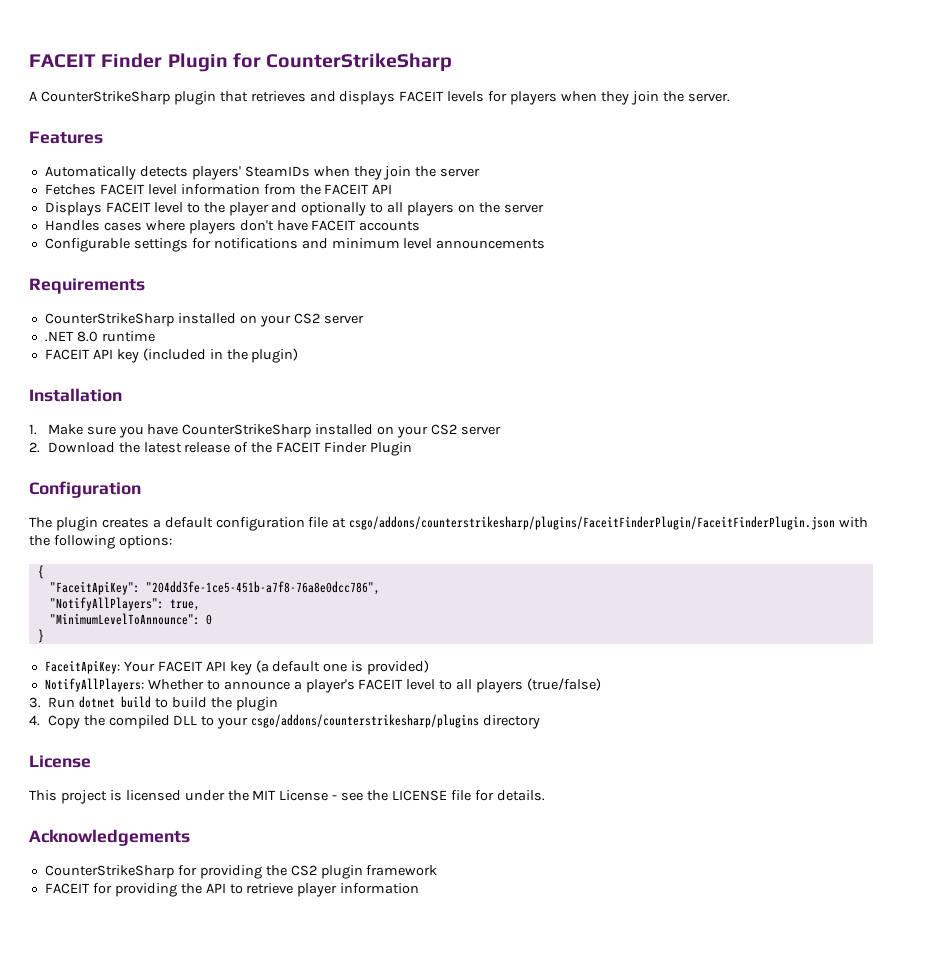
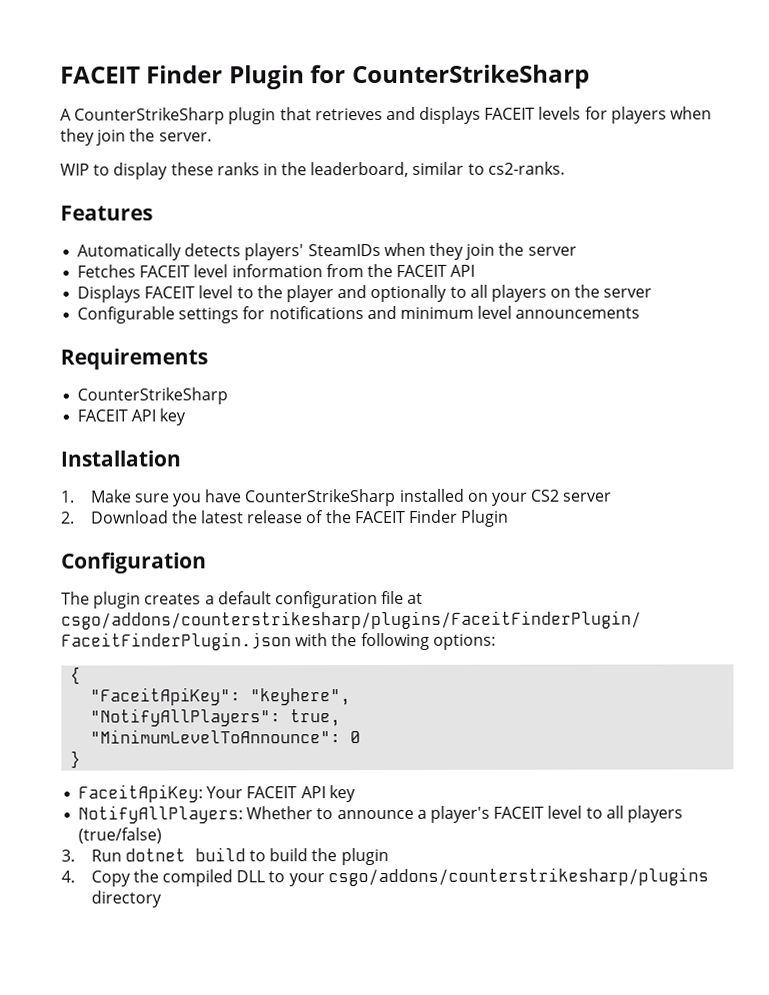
+ WIP to display these ranks in the leaderboard, similar to cs2-ranks.
- Handles cases where players don't have FACEIT accounts
  Requirements
- CounterStrikeSharp installed on your CS2 server
- .NET 8.0 runtime
- FACEIT API key (included in the plugin)
+ CounterStrikeSharp
+ FACEIT API key
- "FaceitApiKey": "204dd3fe-1ce5-451b-a7f8-76a8e0dcc786",
+ "FaceitApiKey": "keyhere",
- FaceitApiKey: Your FACEIT API key (a default one is provided)
+ FaceitApiKey: Your FACEIT API key
  4. Copy the compiled DLL to your csgo/addons/counterstrikesharp/plugins directory
- License
- This project is licensed under the MIT License - see the LICENSE file for details.
- Acknowledgements
- CounterStrikeSharp for providing the CS2 plugin framework
- FACEIT for providing the API to retrieve player information

